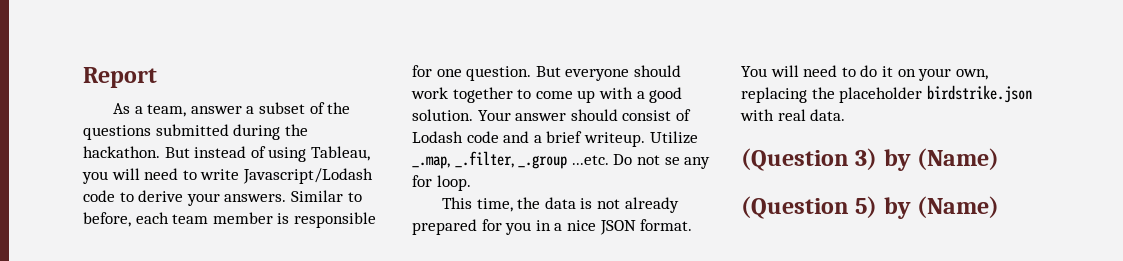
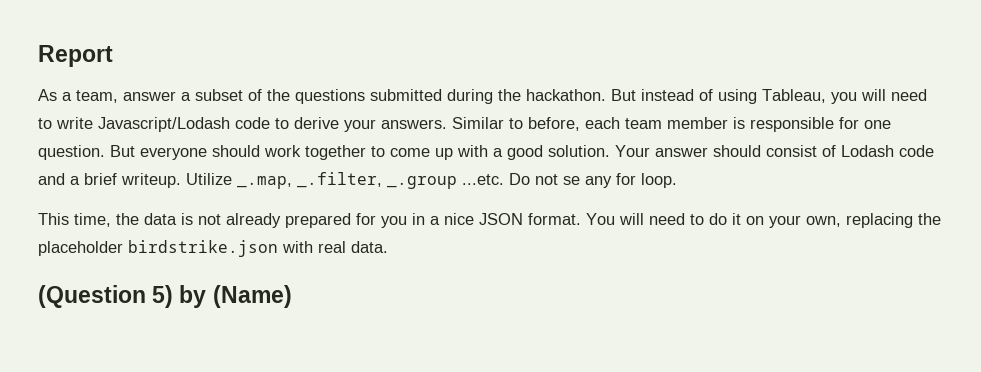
- (Question 3) by (Name)

